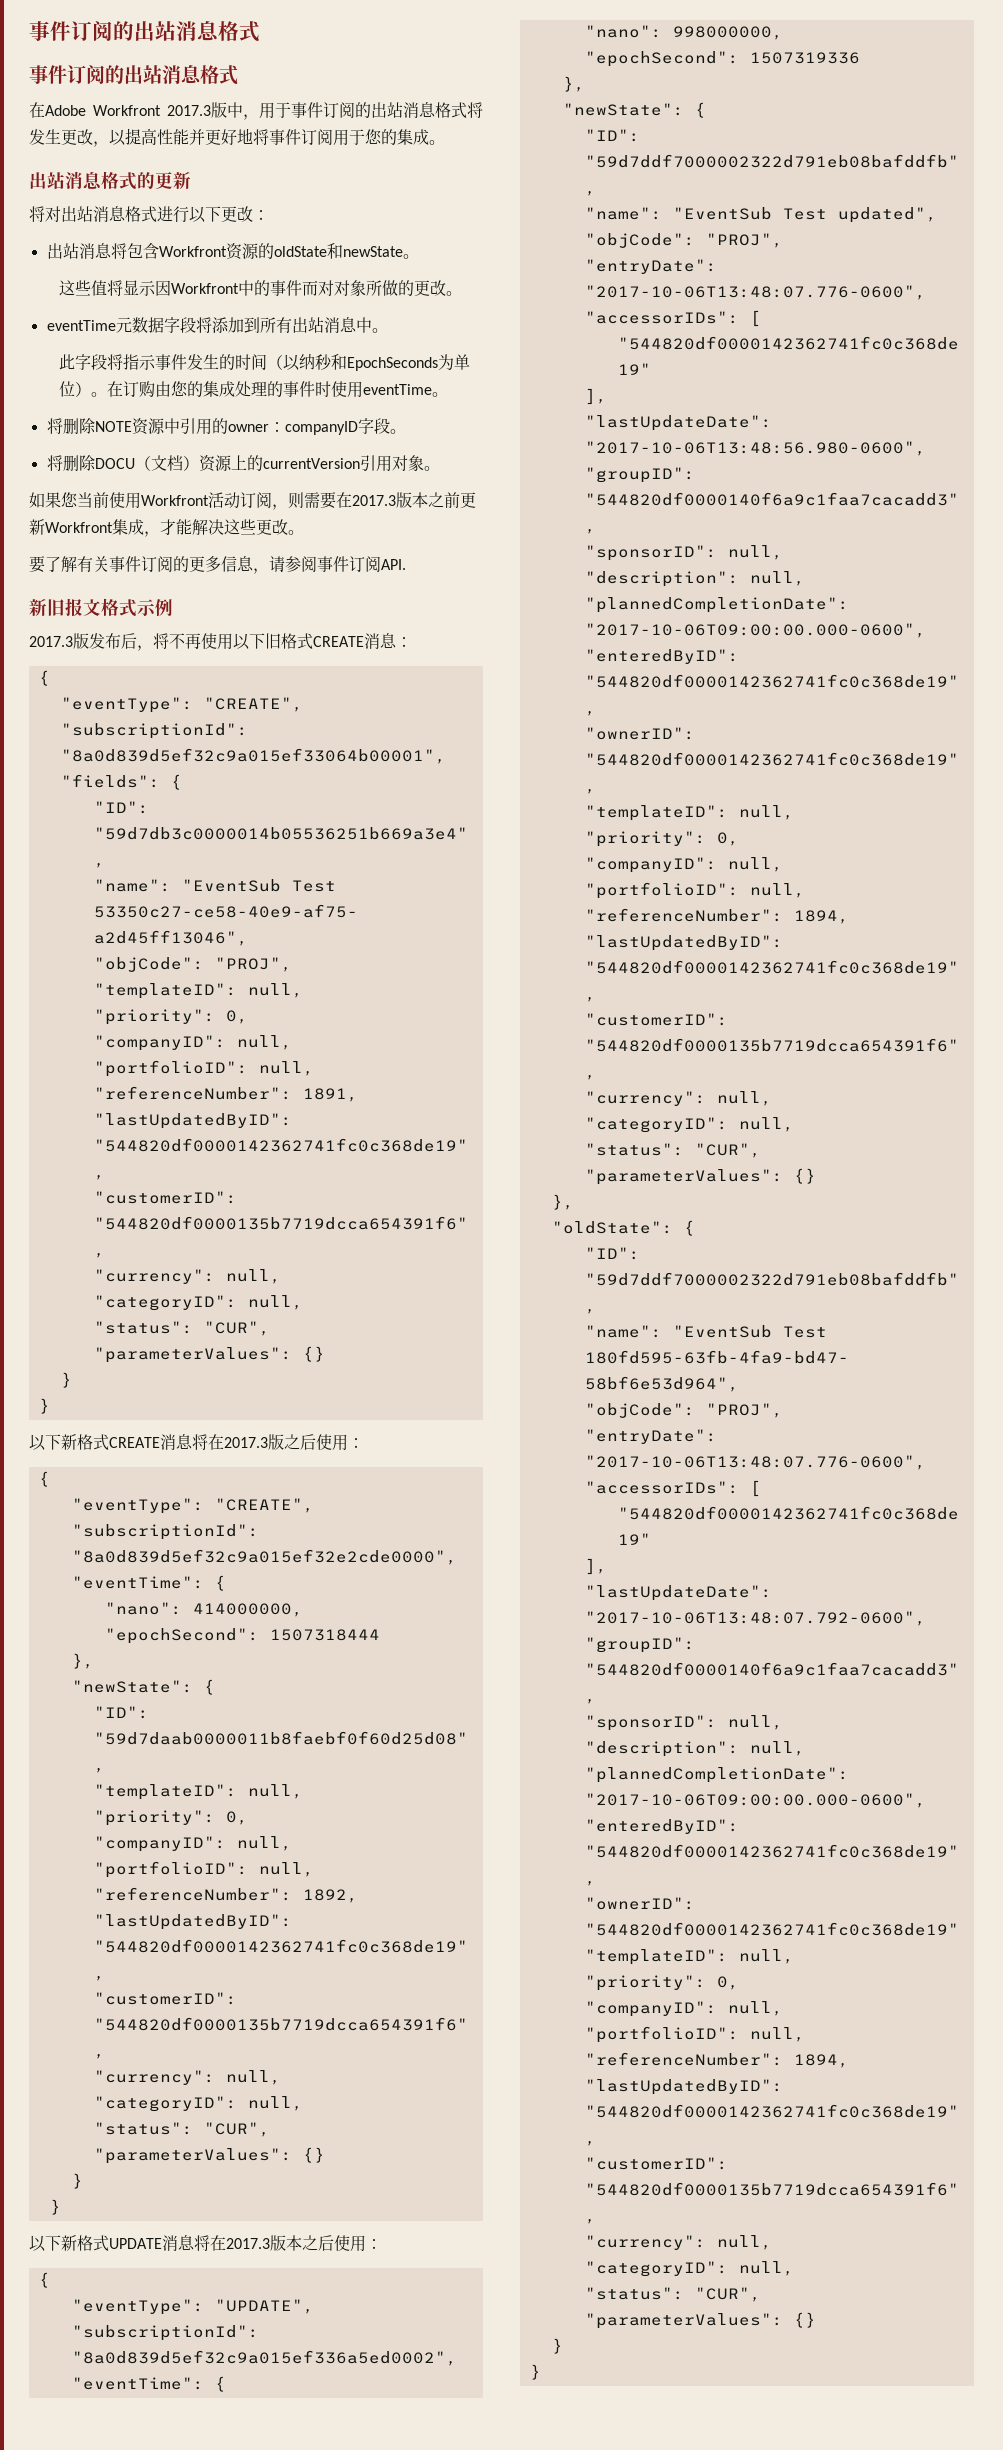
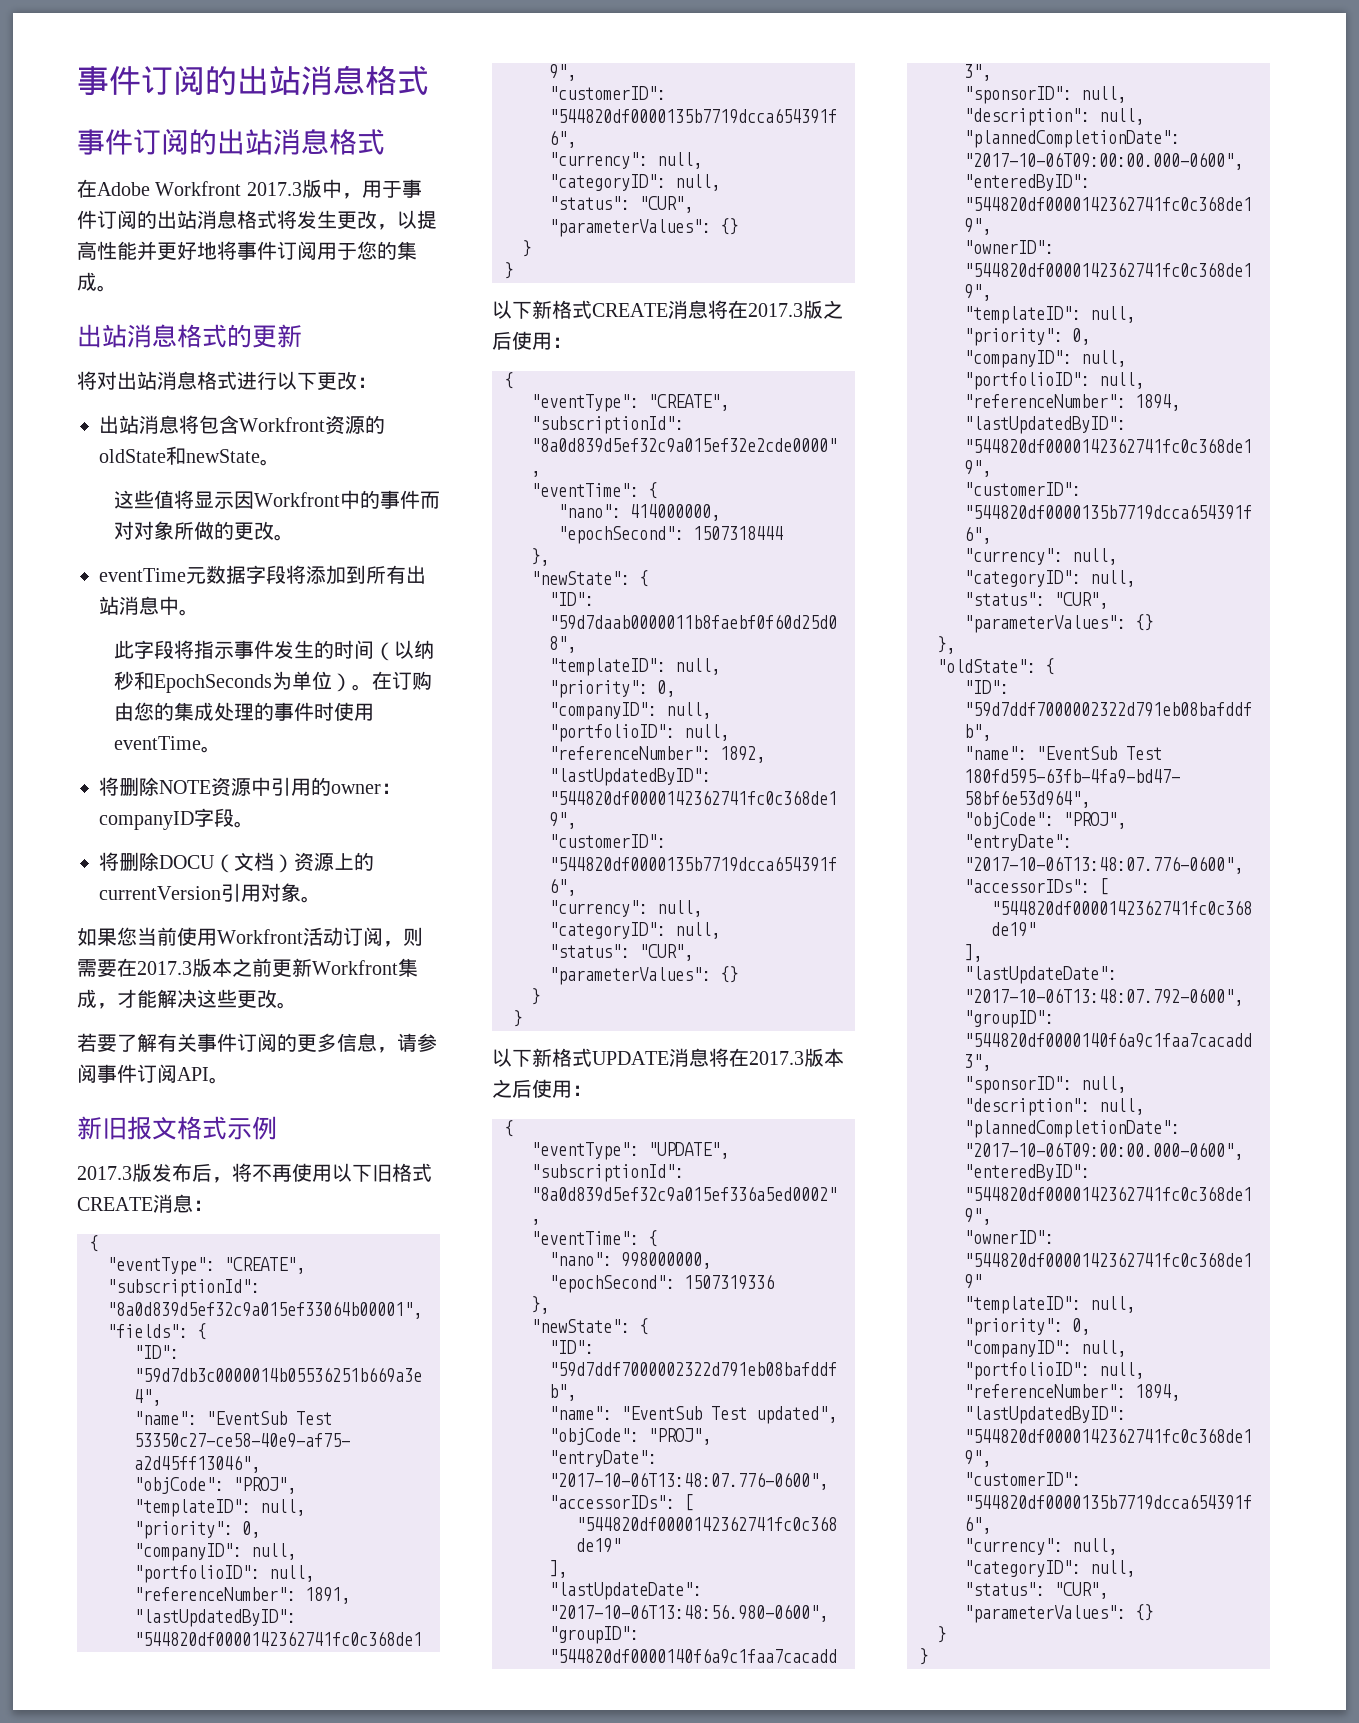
- 要了解有关事件订阅的更多信息，请参阅事件订阅API.
+ 若要了解有关事件订阅的更多信息，请参阅事件订阅API。

